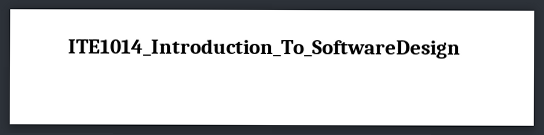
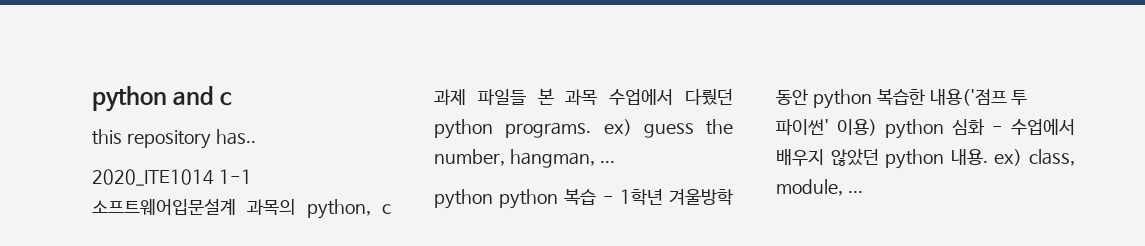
- ITE1014_Introduction_To_SoftwareDesign
+ python and c
+ this repository has..
+ 2020_ITE1014 1-1 소프트웨어입문설계 과목의 python, c 과제 파일들 본 과목 수업에서 다뤘던 python programs. ex) guess the number, hangman, ...
+ python python 복습 - 1학년 겨울방학 동안 python 복습한 내용('점프 투 파이썬' 이용) python 심화 - 수업에서 배우지 않았던 python 내용. ex) class, module, ...

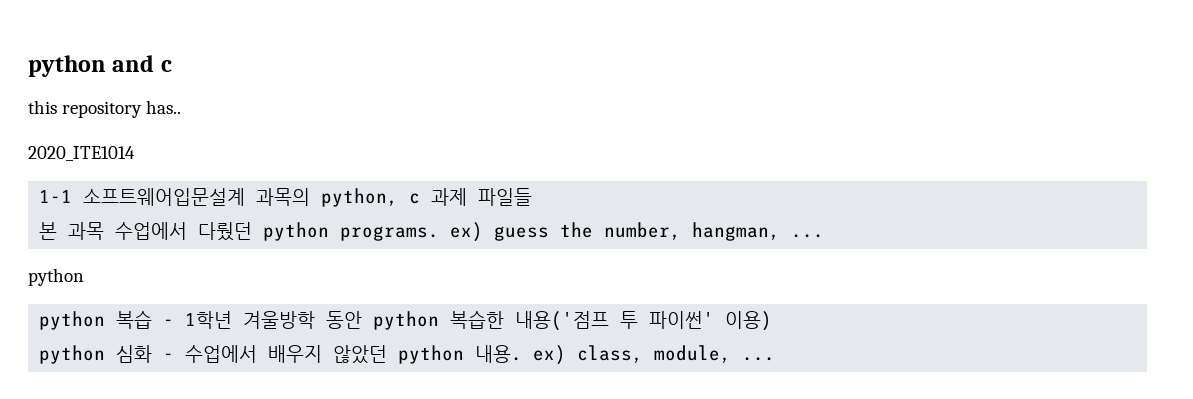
- 2020_ITE1014 1-1 소프트웨어입문설계 과목의 python, c 과제 파일들 본 과목 수업에서 다뤘던 python programs. ex) guess the number, hangman, ...
- python python 복습 - 1학년 겨울방학 동안 python 복습한 내용('점프 투 파이썬' 이용) python 심화 - 수업에서 배우지 않았던 python 내용. ex) class, module, ...
+ 2020_ITE1014
+ 1-1 소프트웨어입문설계 과목의 python, c 과제 파일들
+ 본 과목 수업에서 다뤘던 python programs. ex) guess the number, hangman, ...
+ python
+ python 복습 - 1학년 겨울방학 동안 python 복습한 내용('점프 투 파이썬' 이용)
+ python 심화 - 수업에서 배우지 않았던 python 내용. ex) class, module, ...

